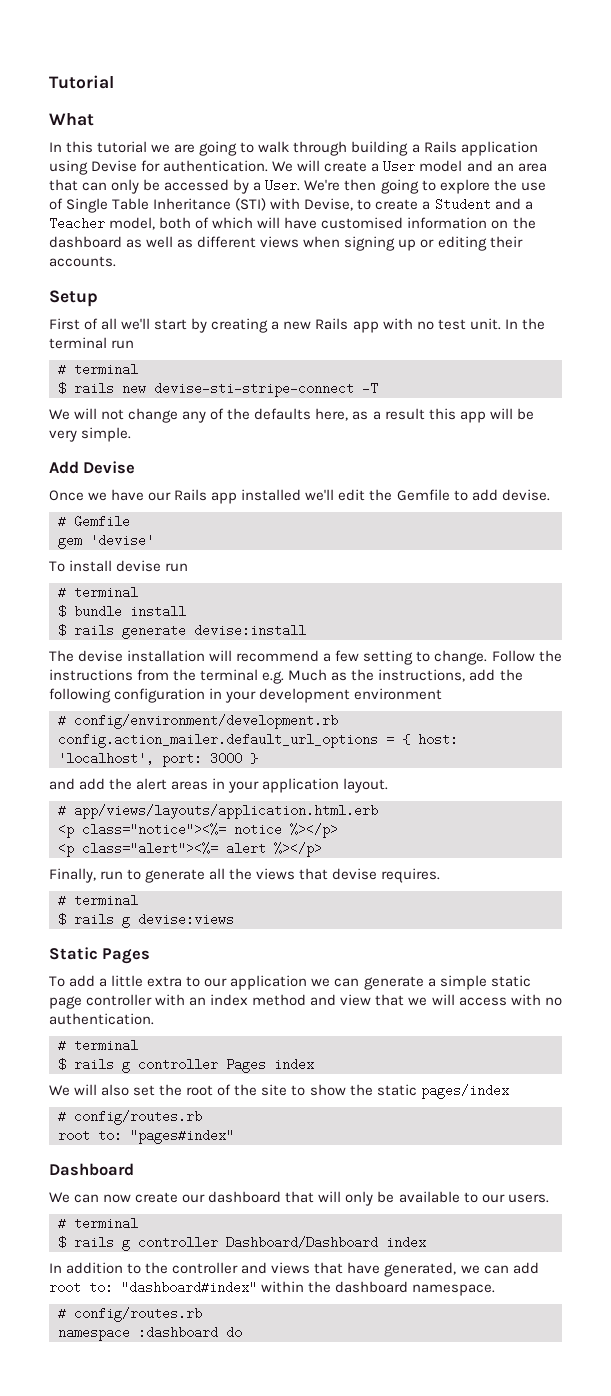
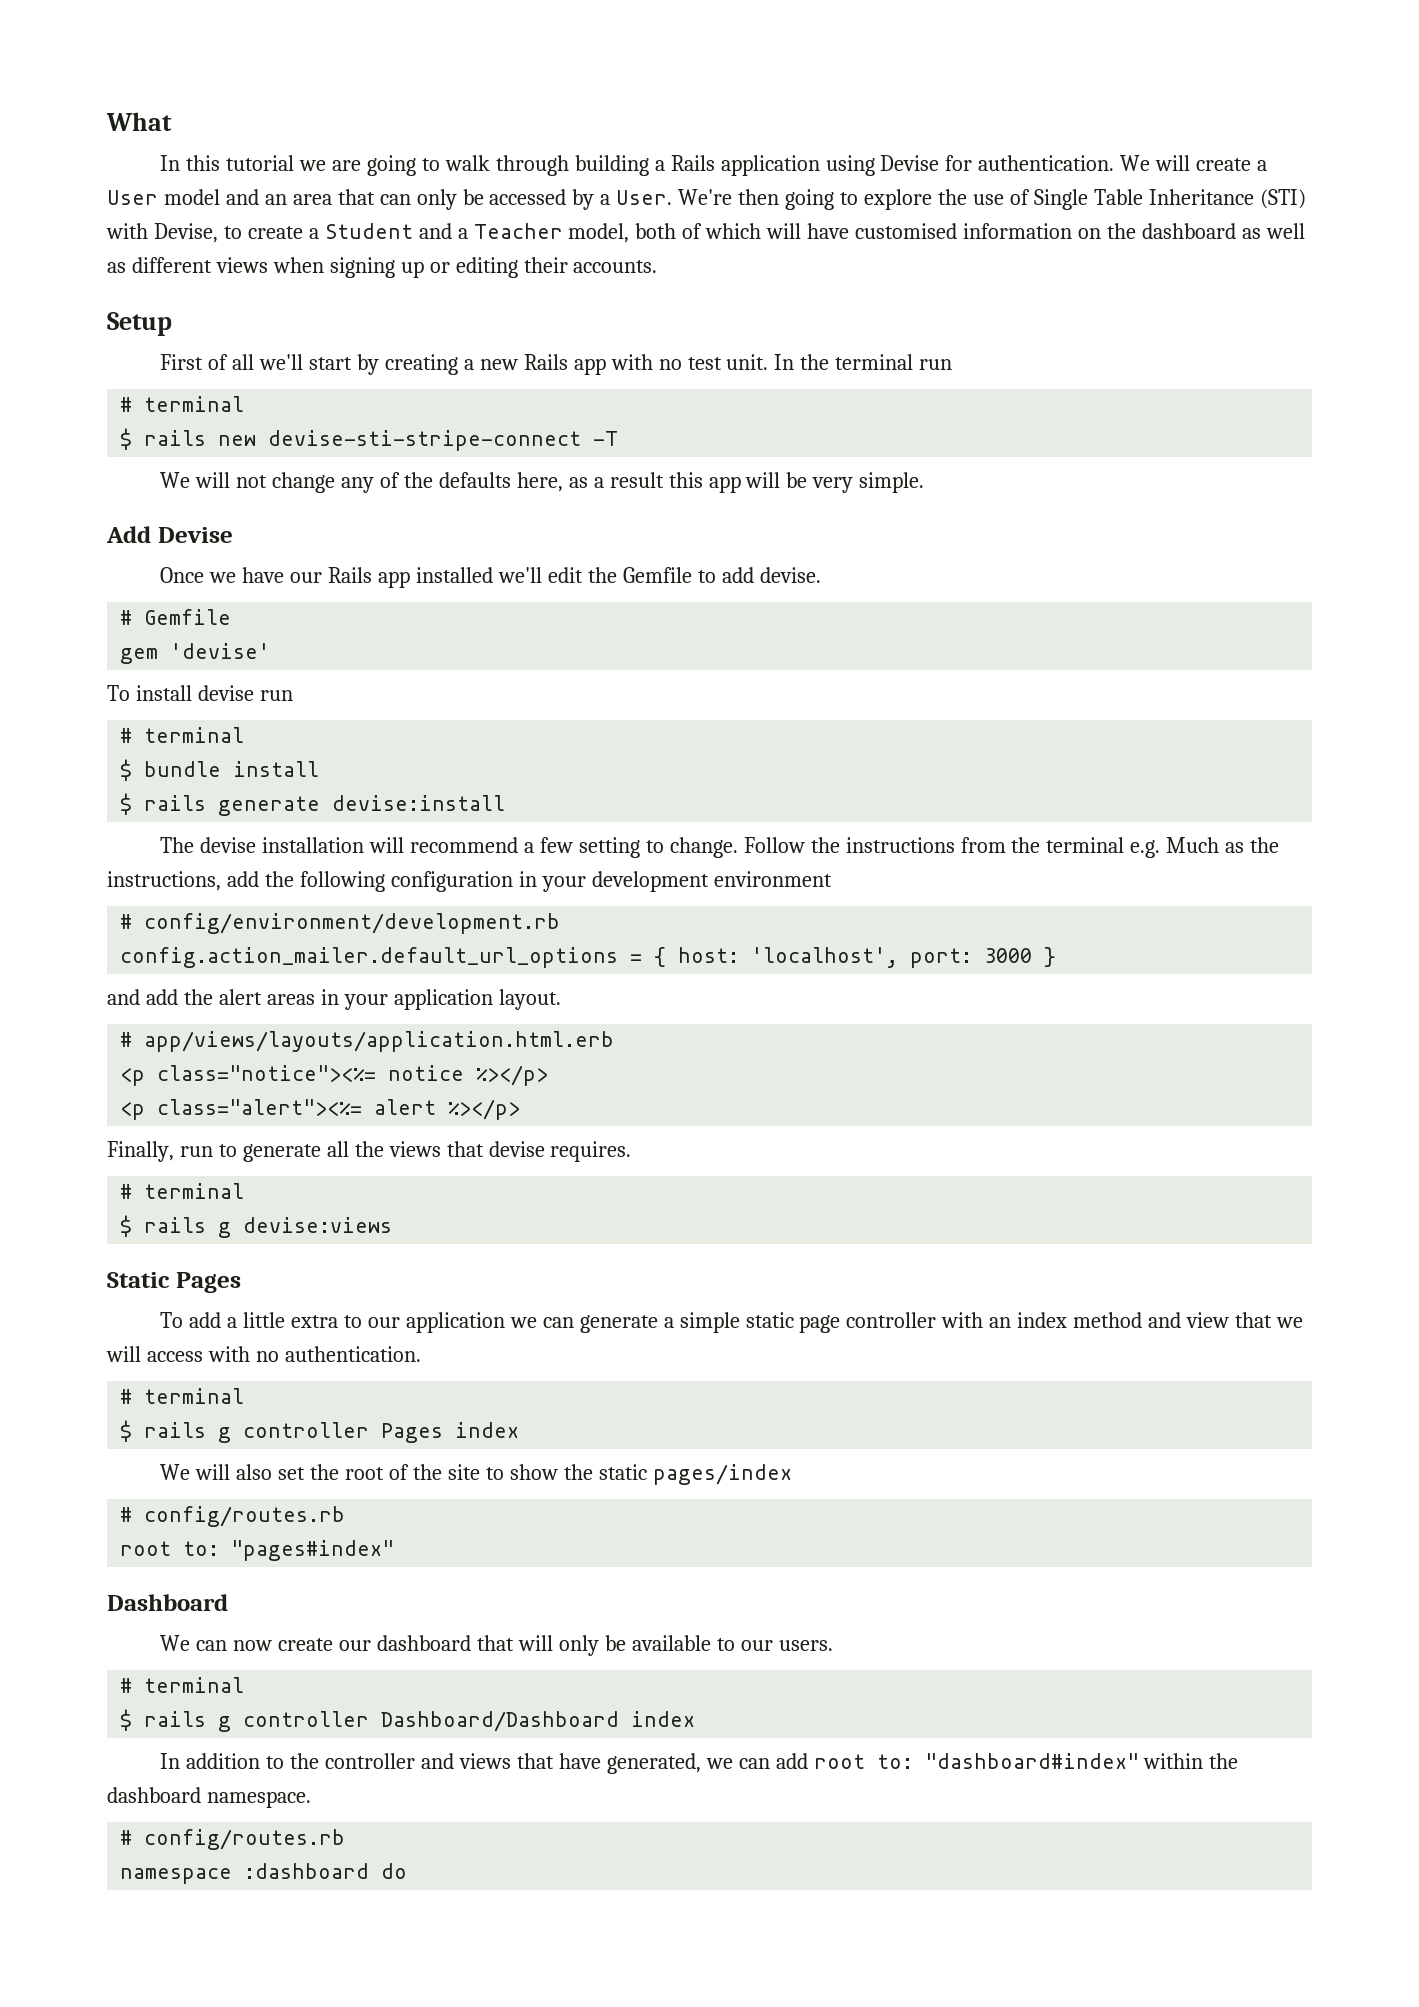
- Tutorial

